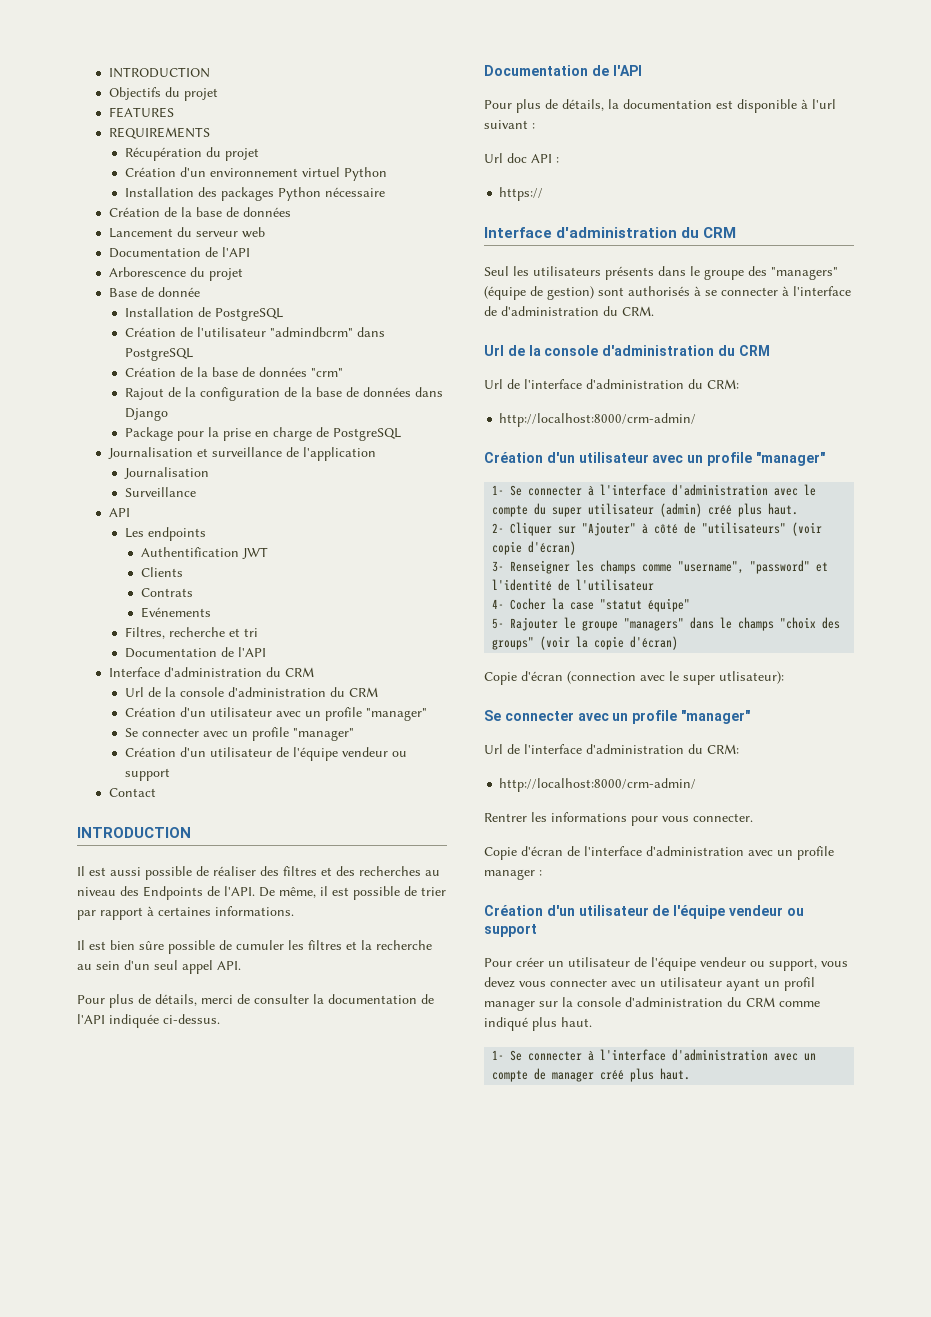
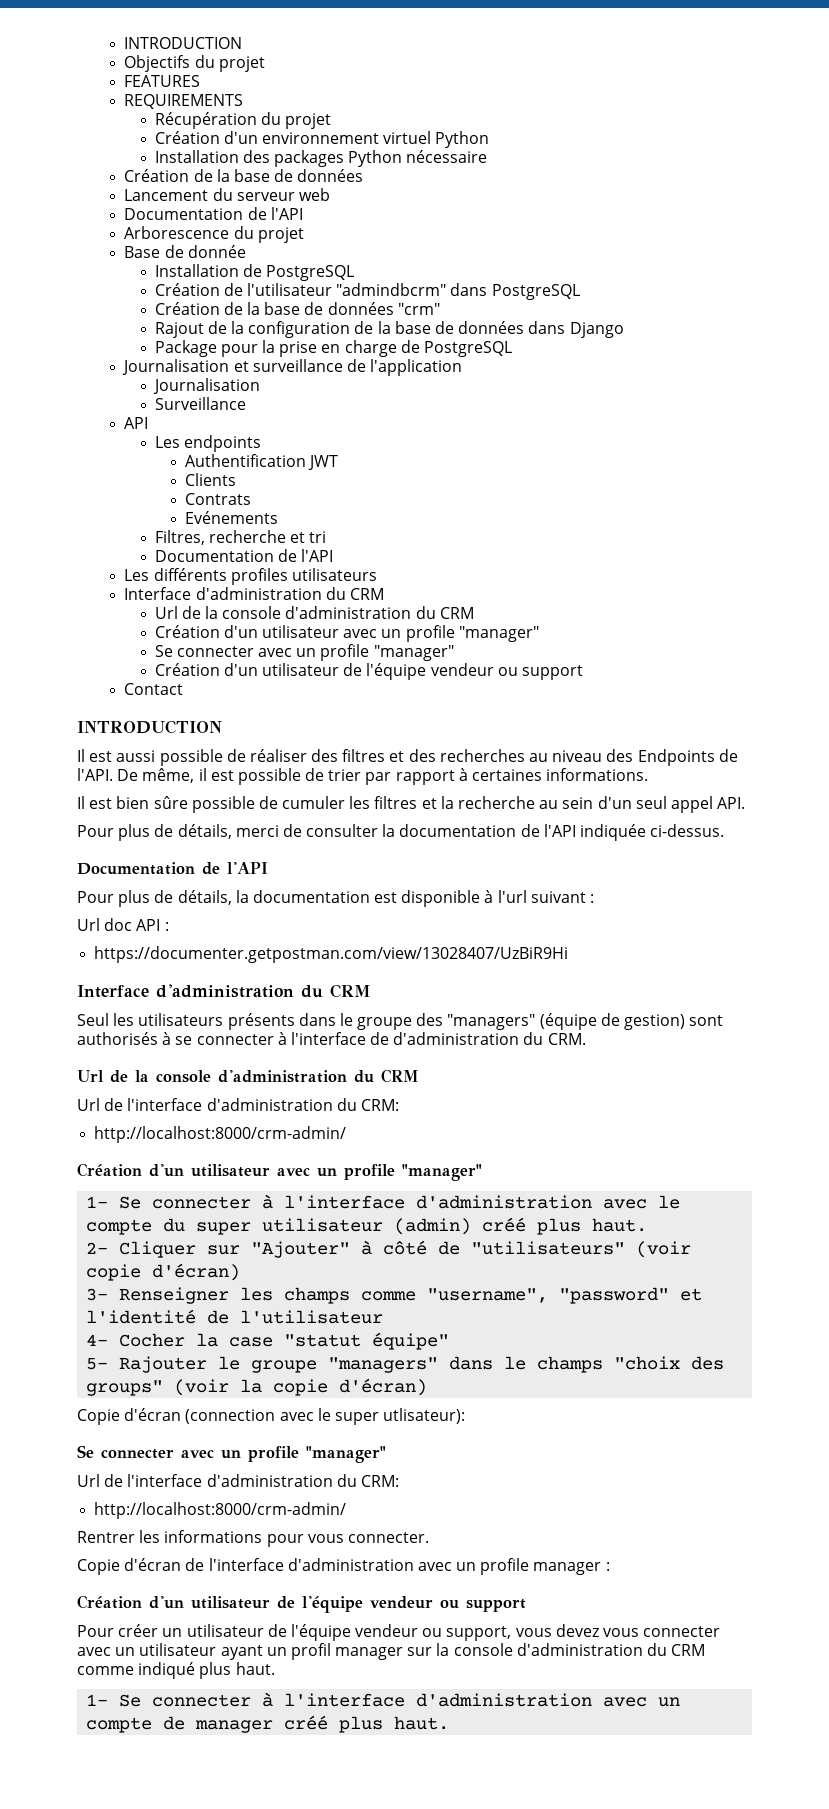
+ Les différents profiles utilisateurs
- https://
+ https://documenter.getpostman.com/view/13028407/UzBiR9Hi

